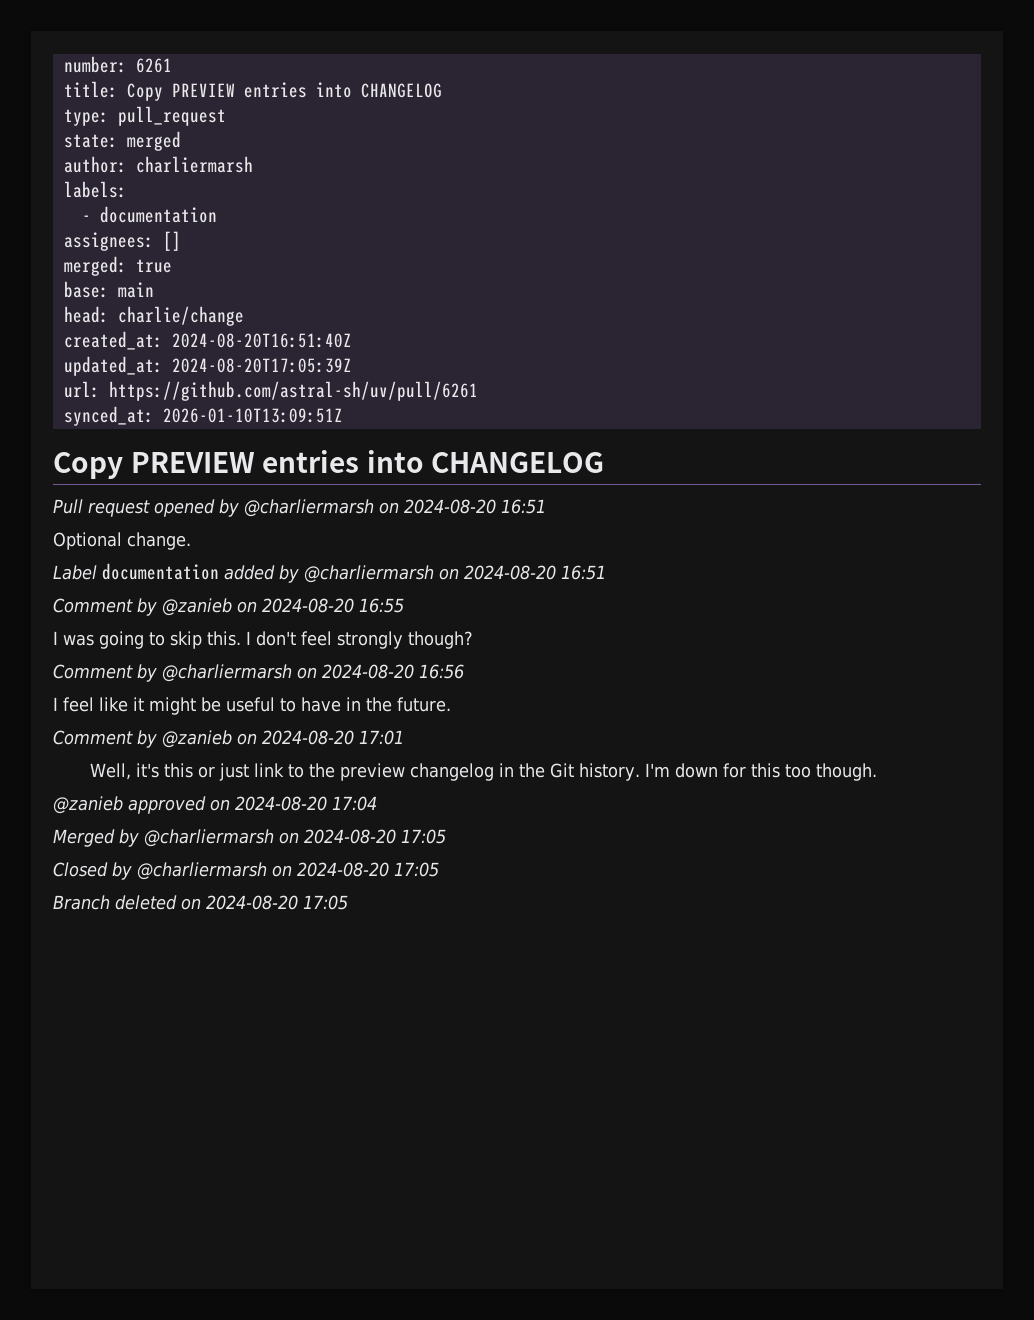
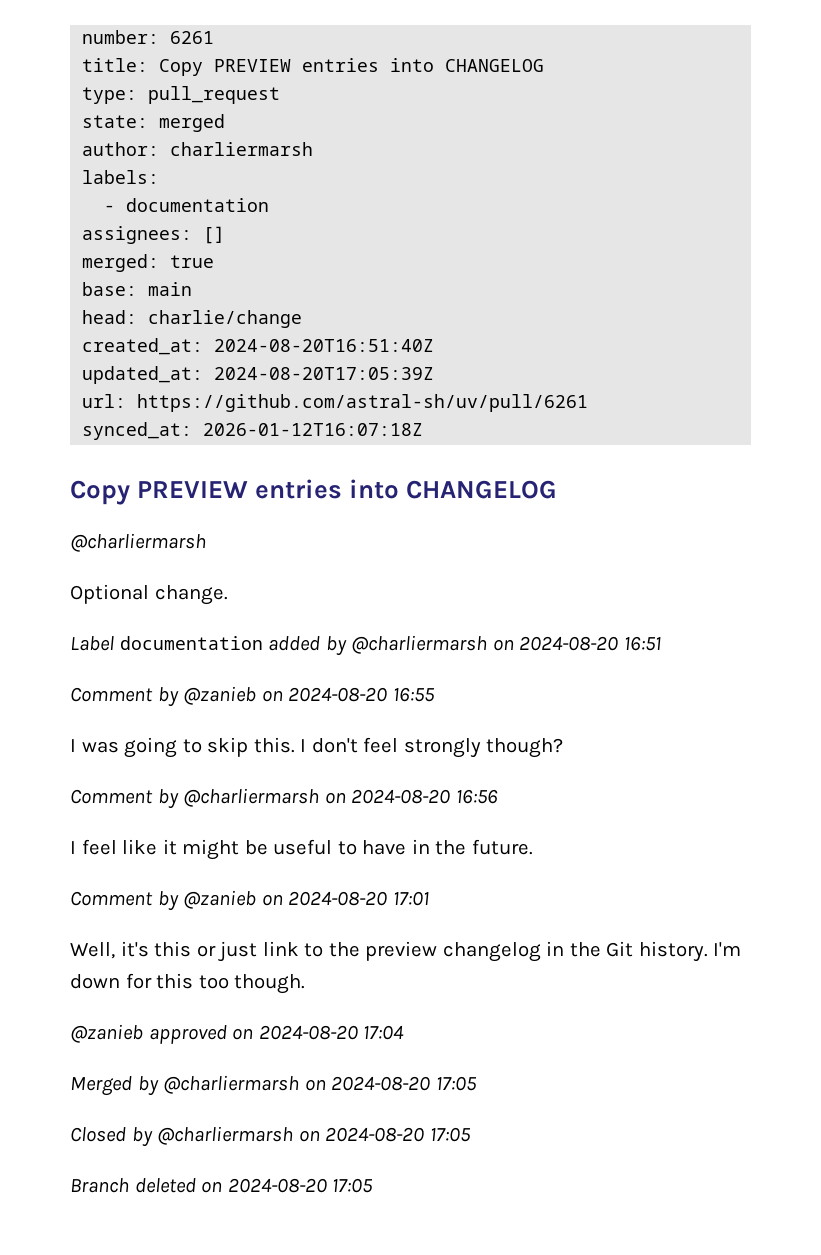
- synced_at: 2026-01-10T13:09:51Z
+ synced_at: 2026-01-12T16:07:18Z
  Copy PREVIEW entries into CHANGELOG
- Pull request opened by @charliermarsh on 2024-08-20 16:51
+ @charliermarsh

